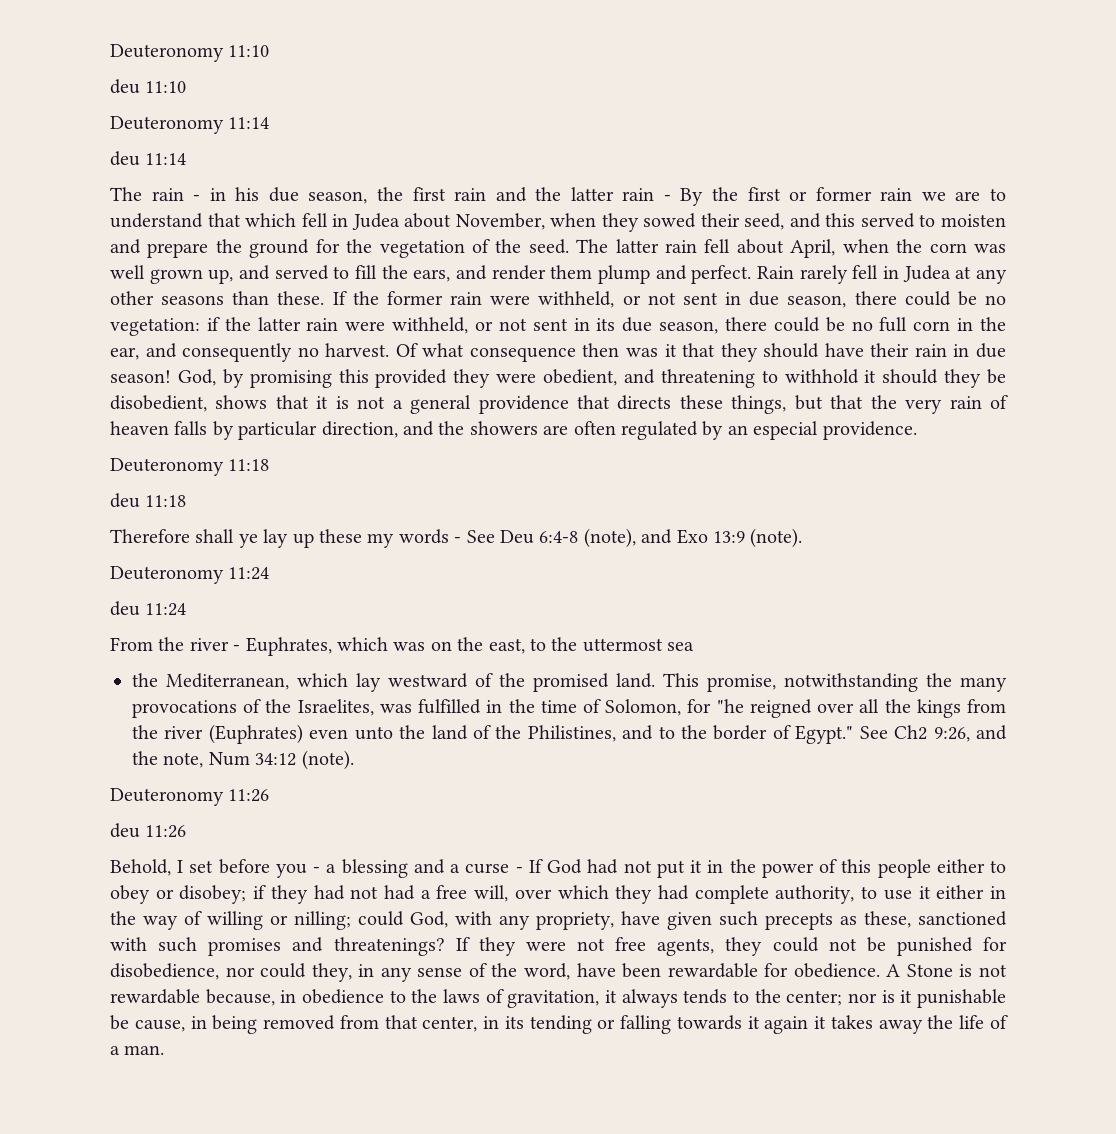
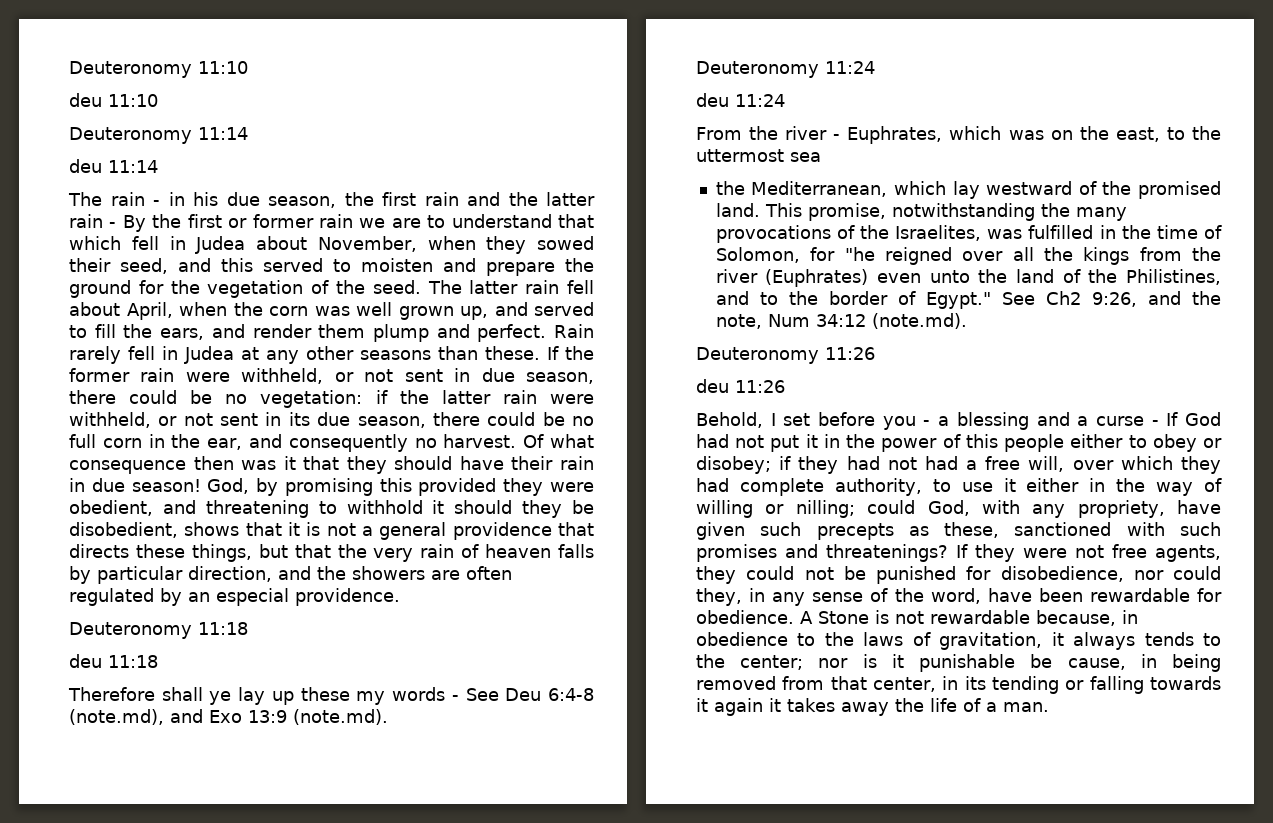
- Therefore shall ye lay up these my words - See Deu 6:4-8 (note), and Exo 13:9 (note).
+ Therefore shall ye lay up these my words - See Deu 6:4-8 (note.md), and Exo 13:9 (note.md).
- See Ch2 9:26, and the note, Num 34:12 (note).
+ See Ch2 9:26, and the note, Num 34:12 (note.md).

